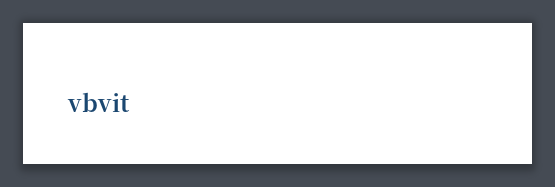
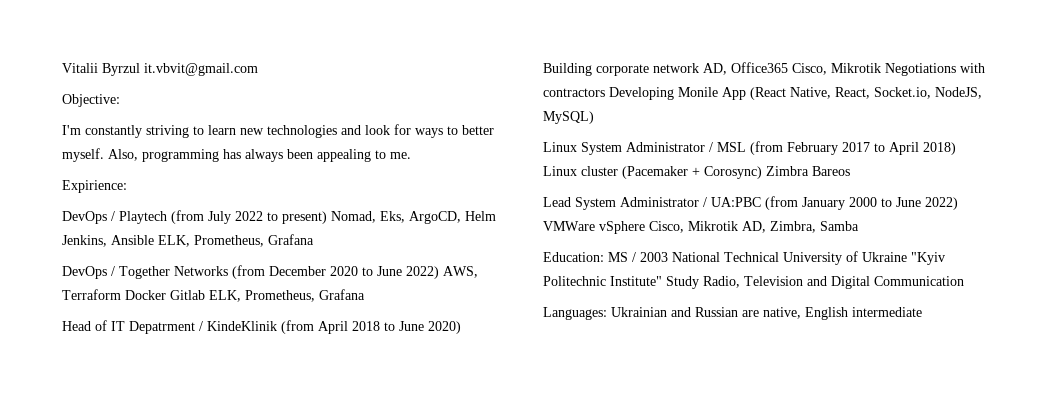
- vbvit
+ Vitalii Byrzul it.vbvit@gmail.com
+ Objective:
+ I'm constantly striving to learn new technologies and look for ways to better myself. Also, programming has always been appealing to me.
+ Expirience:
+ DevOps / Playtech (from July 2022 to present) Nomad, Eks, ArgoCD, Helm Jenkins, Ansible ELK, Prometheus, Grafana
+ DevOps / Together Networks (from December 2020 to June 2022) AWS, Terraform Docker Gitlab ELK, Prometheus, Grafana
+ Head of IT Depatrment / KindeKlinik (from April 2018 to June 2020) Building corporate network AD, Office365 Cisco, Mikrotik Negotiations with contractors Developing Monile App (React Native, React, Socket.io, NodeJS, MySQL)
+ Linux System Administrator / MSL (from February 2017 to April 2018) Linux cluster (Pacemaker + Corosync) Zimbra Bareos
+ Lead System Administrator / UA:PBC (from January 2000 to June 2022) VMWare vSphere Cisco, Mikrotik AD, Zimbra, Samba
+ Education: MS / 2003 National Technical University of Ukraine "Kyiv Politechnic Institute" Study Radio, Television and Digital Communication
+ Languages: Ukrainian and Russian are native, English intermediate

